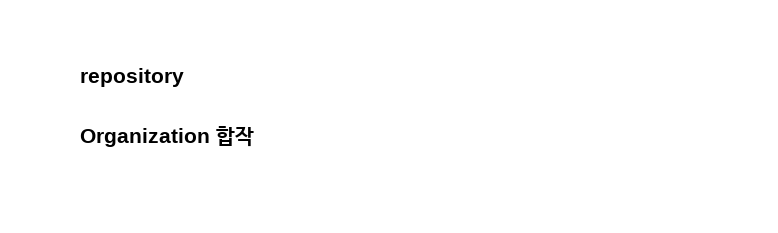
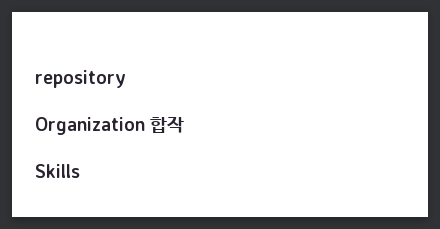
+ Skills

